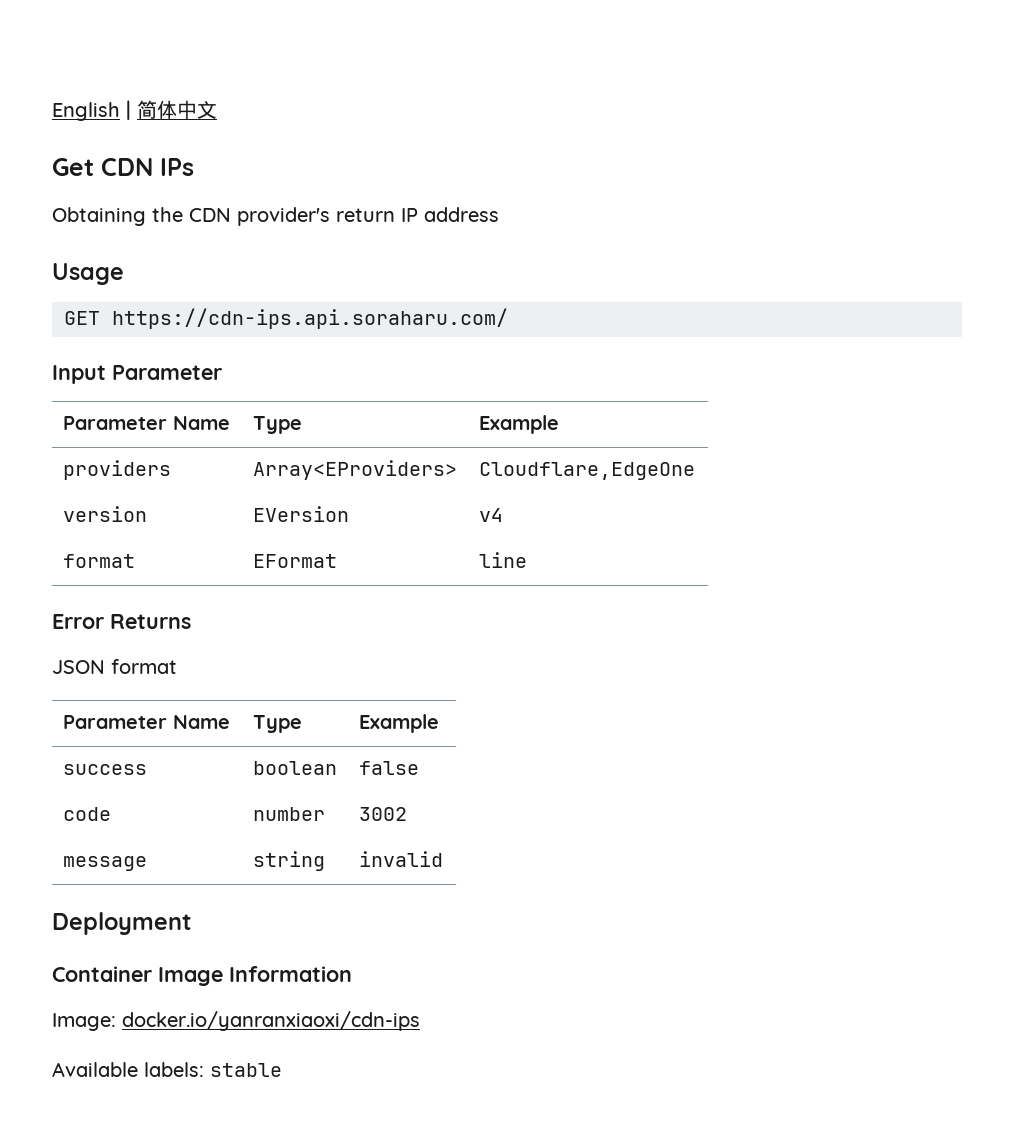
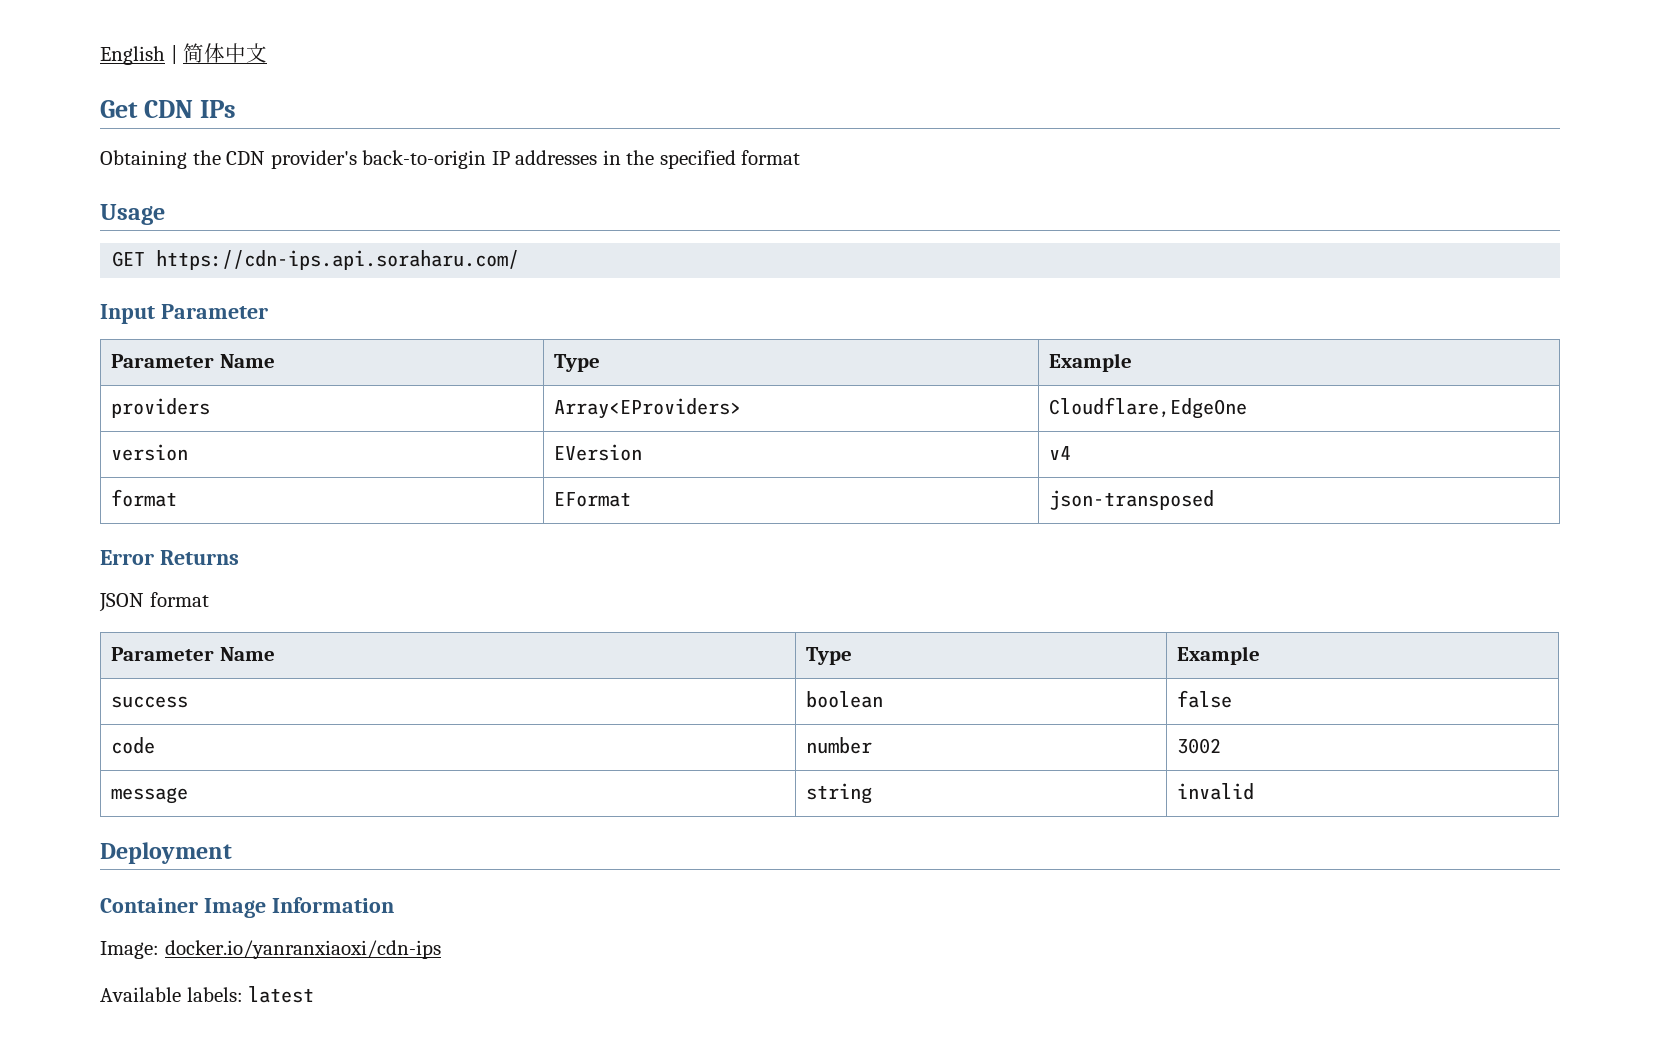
- Obtaining the CDN provider's return IP address
+ Obtaining the CDN provider's back-to-origin IP addresses in the specified format
- format | EFormat | line
+ format | EFormat | json-transposed
- Available labels: stable
+ Available labels: latest

